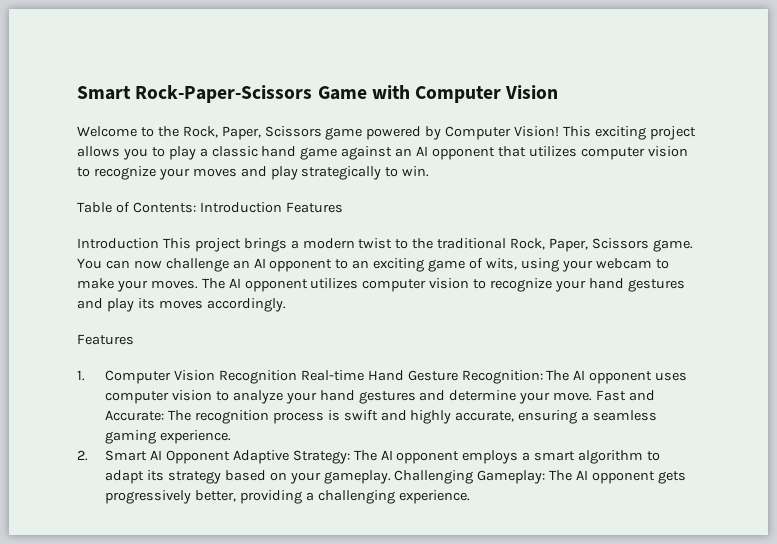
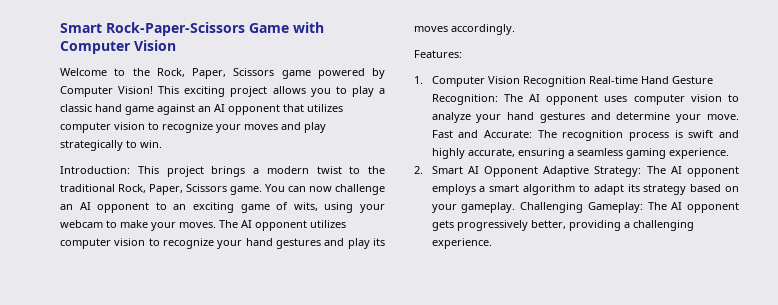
- Table of Contents: Introduction Features
- Introduction This project brings a modern twist to the traditional Rock, Paper, Scissors game.
+ Introduction: This project brings a modern twist to the traditional Rock, Paper, Scissors game.
  The AI opponent utilizes computer vision to recognize your hand gestures and play its moves accordingly.
- Features
+ Features:

